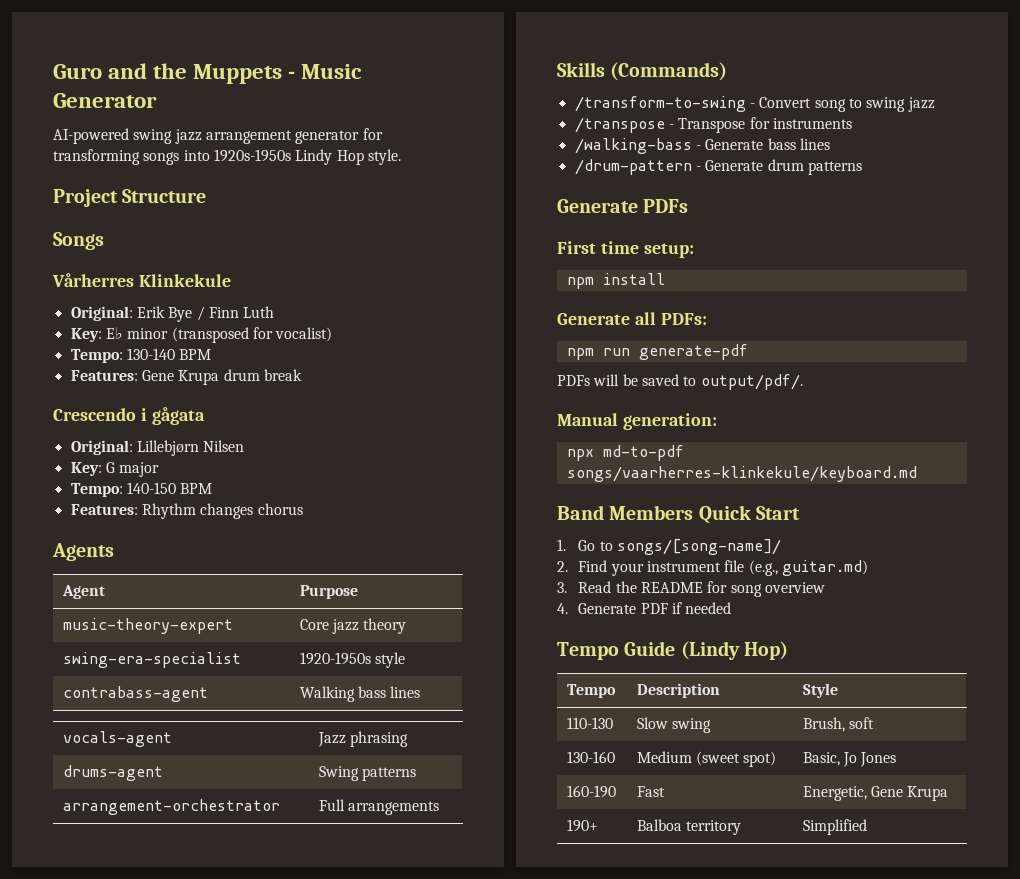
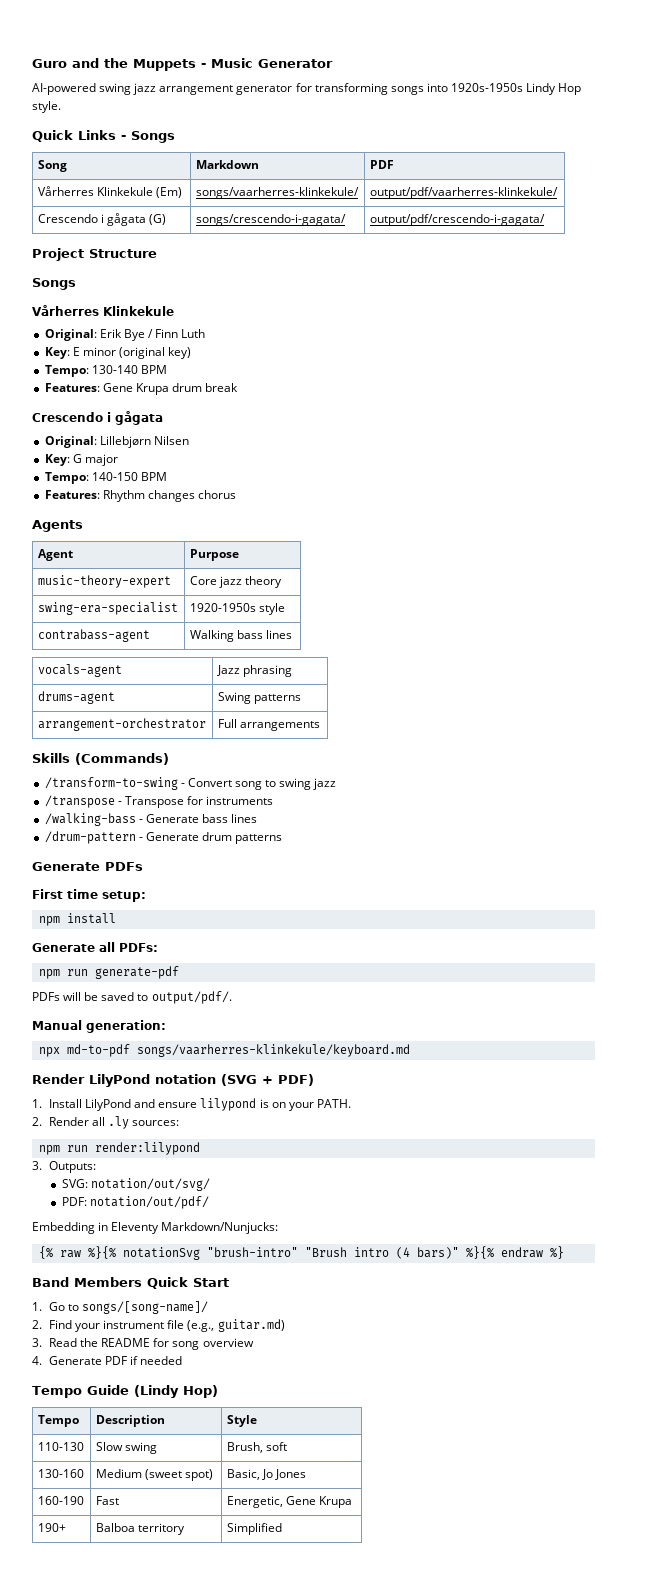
+ Quick Links - Songs
+ Song | Markdown | PDF
+ Vårherres Klinkekule (Em) | songs/vaarherres-klinkekule/ | output/pdf/vaarherres-klinkekule/
+ Crescendo i gågata (G) | songs/crescendo-i-gagata/ | output/pdf/crescendo-i-gagata/
- Key: E♭ minor (transposed for vocalist)
+ Key: E minor (original key)
+ Render LilyPond notation (SVG + PDF)
+ 1. Install LilyPond and ensure lilypond is on your PATH.
+ 2. Render all .ly sources:
+ npm run render:lilypond
+ 3. Outputs:
+ SVG: notation/out/svg/
+ PDF: notation/out/pdf/
+ Embedding in Eleventy Markdown/Nunjucks:
+ {% raw %}{% notationSvg "brush-intro" "Brush intro (4 bars)" %}{% endraw %}

